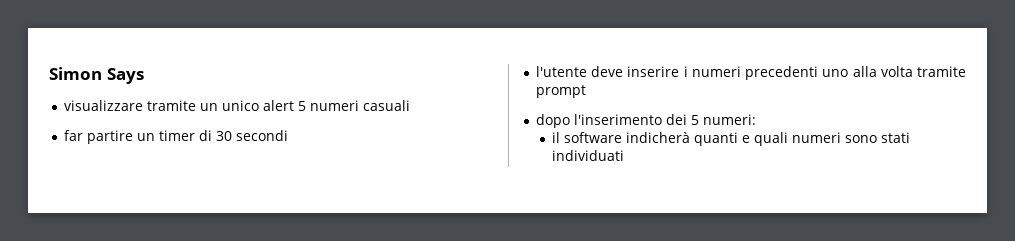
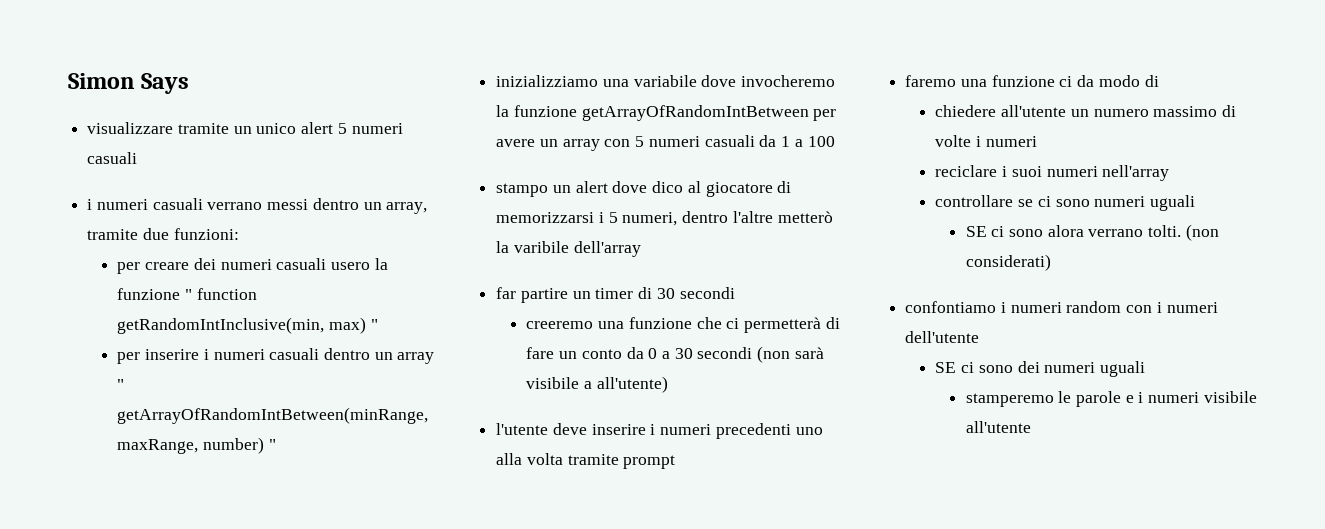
+ i numeri casuali verrano messi dentro un array, tramite due funzioni:
+ per creare dei numeri casuali usero la funzione " function getRandomIntInclusive(min, max) "
+ per inserire i numeri casuali dentro un array " getArrayOfRandomIntBetween(minRange, maxRange, number) "
+ inizializziamo una variabile dove invocheremo la funzione getArrayOfRandomIntBetween per avere un array con 5 numeri casuali da 1 a 100
+ stampo un alert dove dico al giocatore di memorizzarsi i 5 numeri, dentro l'altre metterò la varibile dell'array
+ creeremo una funzione che ci permetterà di fare un conto da 0 a 30 secondi (non sarà visibile a all'utente)
- dopo l'inserimento dei 5 numeri:
- il software indicherà quanti e quali numeri sono stati individuati
+ faremo una funzione ci da modo di
+ chiedere all'utente un numero massimo di volte i numeri
+ reciclare i suoi numeri nell'array
+ controllare se ci sono numeri uguali
+ SE ci sono alora verrano tolti. (non considerati)
+ confontiamo i numeri random con i numeri dell'utente
+ SE ci sono dei numeri uguali
+ stamperemo le parole e i numeri visibile all'utente

